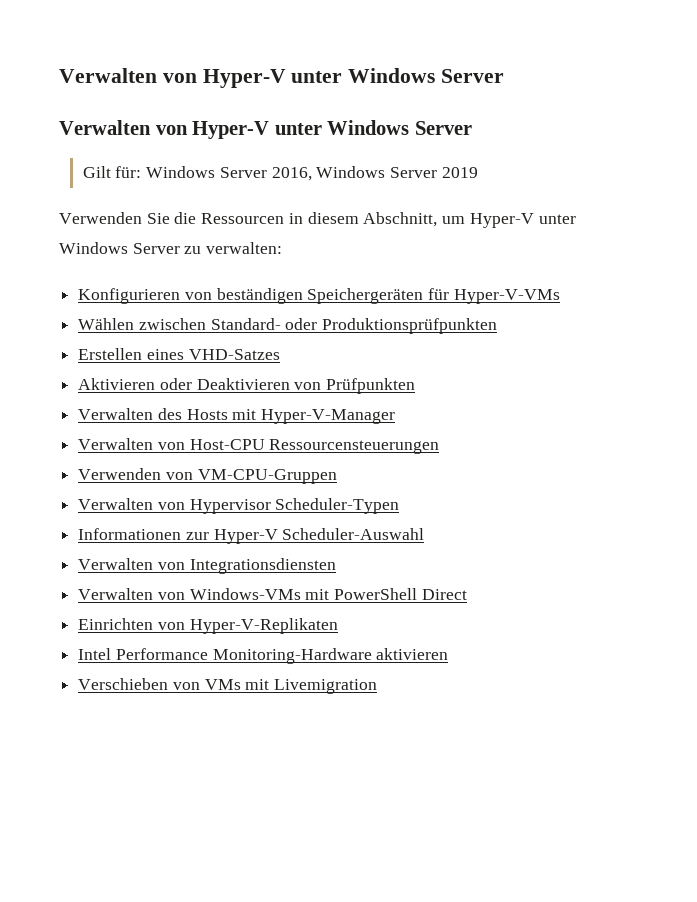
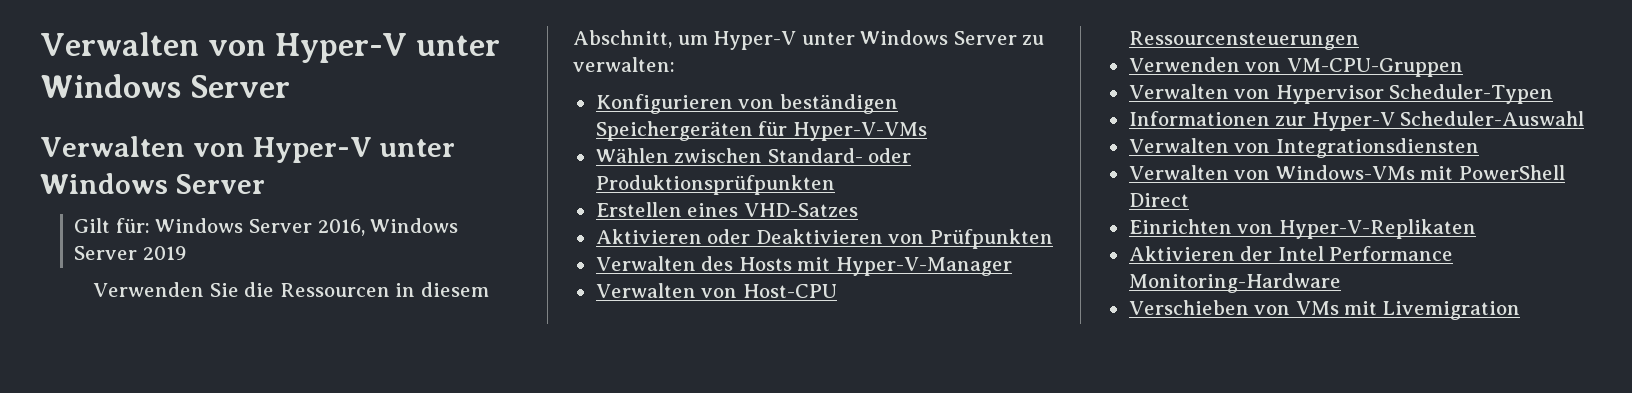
- Intel Performance Monitoring-Hardware aktivieren
+ Aktivieren der Intel Performance Monitoring-Hardware

